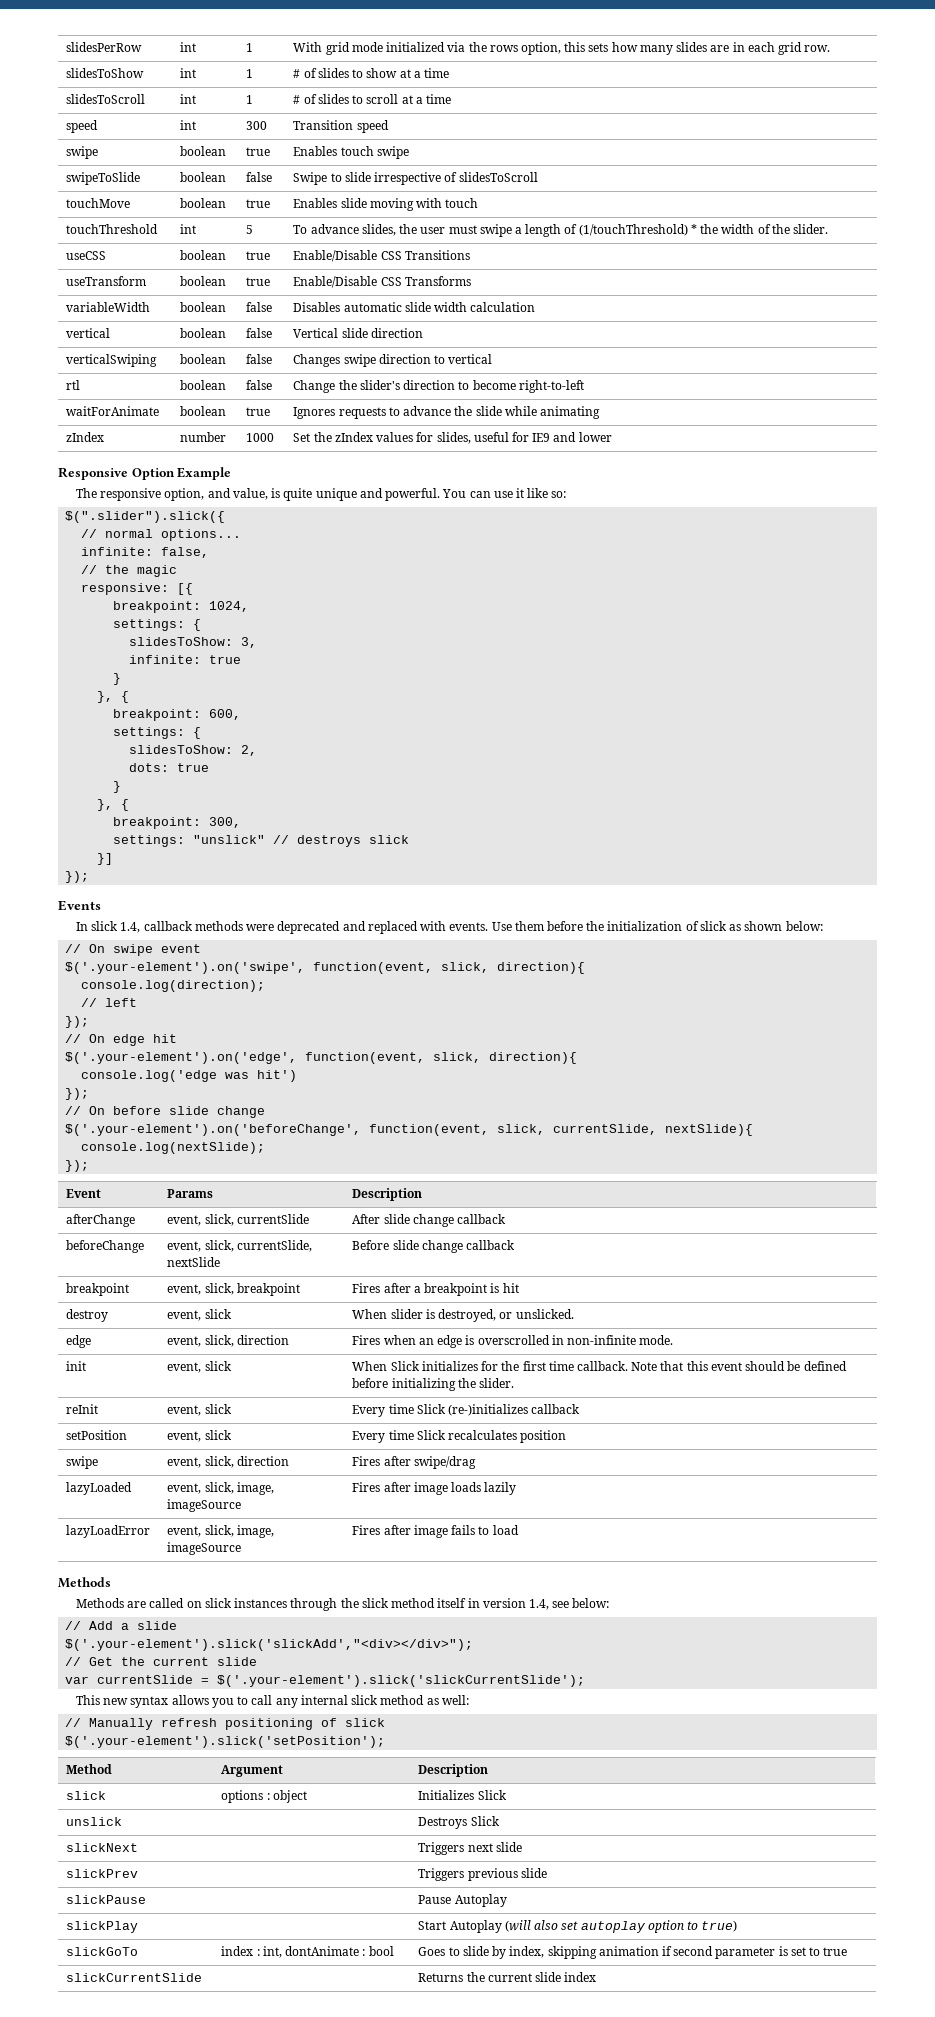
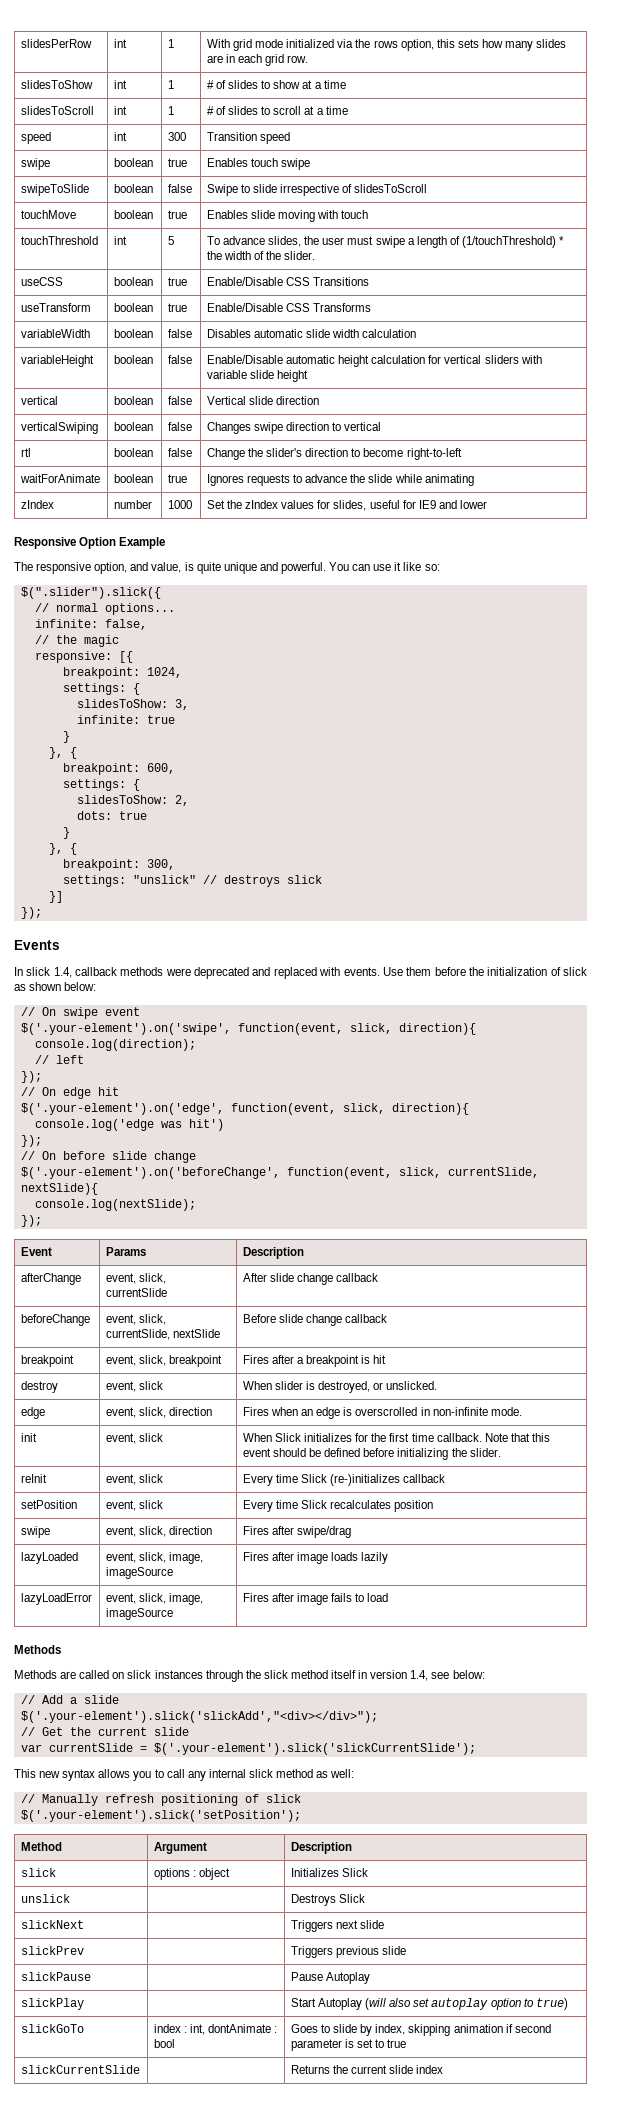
+ variableHeight | boolean | false | Enable/Disable automatic height calculation for vertical sliders with variable slide height

